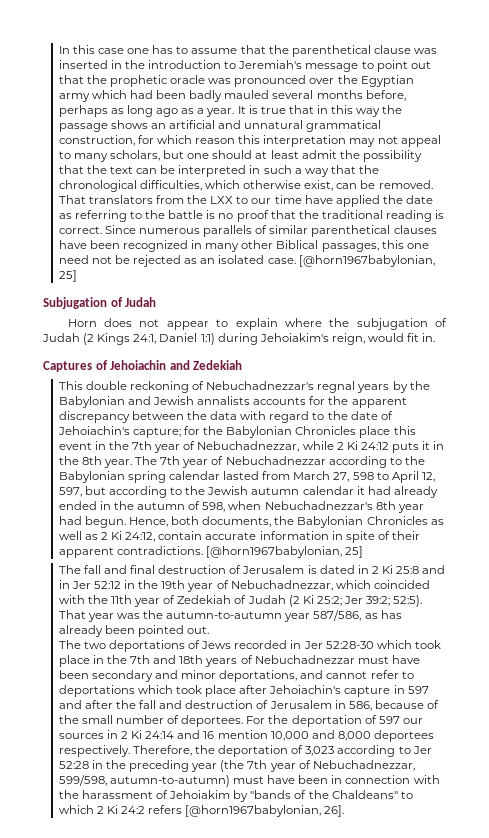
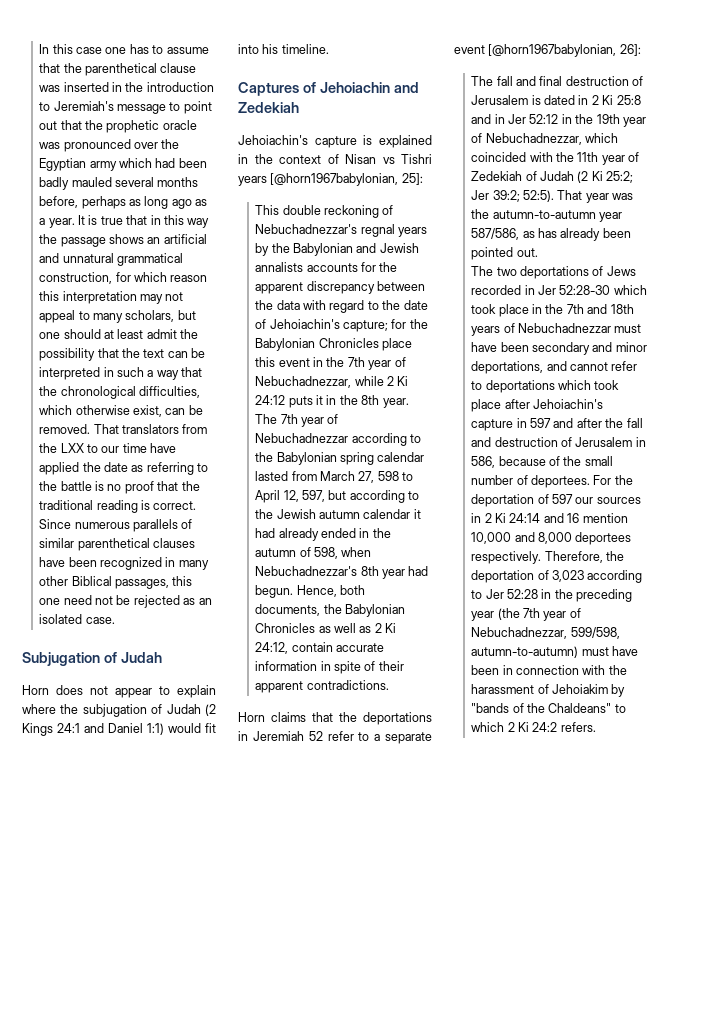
- Since numerous parallels of similar parenthetical clauses have been recognized in many other Biblical passages, this one need not be rejected as an isolated case. [@horn1967babylonian, 25]
+ Since numerous parallels of similar parenthetical clauses have been recognized in many other Biblical passages, this one need not be rejected as an isolated case.
- Horn does not appear to explain where the subjugation of Judah (2 Kings 24:1, Daniel 1:1) during Jehoiakim's reign, would fit in.
+ Horn does not appear to explain where the subjugation of Judah (2 Kings 24:1 and Daniel 1:1) would fit into his timeline.
+ Jehoiachin's capture is explained in the context of Nisan vs Tishri years [@horn1967babylonian, 25]:
- Hence, both documents, the Babylonian Chronicles as well as 2 Ki 24:12, contain accurate information in spite of their apparent contradictions. [@horn1967babylonian, 25]
+ Hence, both documents, the Babylonian Chronicles as well as 2 Ki 24:12, contain accurate information in spite of their apparent contradictions.
+ Horn claims that the deportations in Jeremiah 52 refer to a separate event [@horn1967babylonian, 26]:
- Therefore, the deportation of 3,023 according to Jer 52:28 in the preceding year (the 7th year of Nebuchadnezzar, 599/598, autumn-to-autumn) must have been in connection with the harassment of Jehoiakim by "bands of the Chaldeans" to which 2 Ki 24:2 refers [@horn1967babylonian, 26].
+ Therefore, the deportation of 3,023 according to Jer 52:28 in the preceding year (the 7th year of Nebuchadnezzar, 599/598, autumn-to-autumn) must have been in connection with the harassment of Jehoiakim by "bands of the Chaldeans" to which 2 Ki 24:2 refers.

